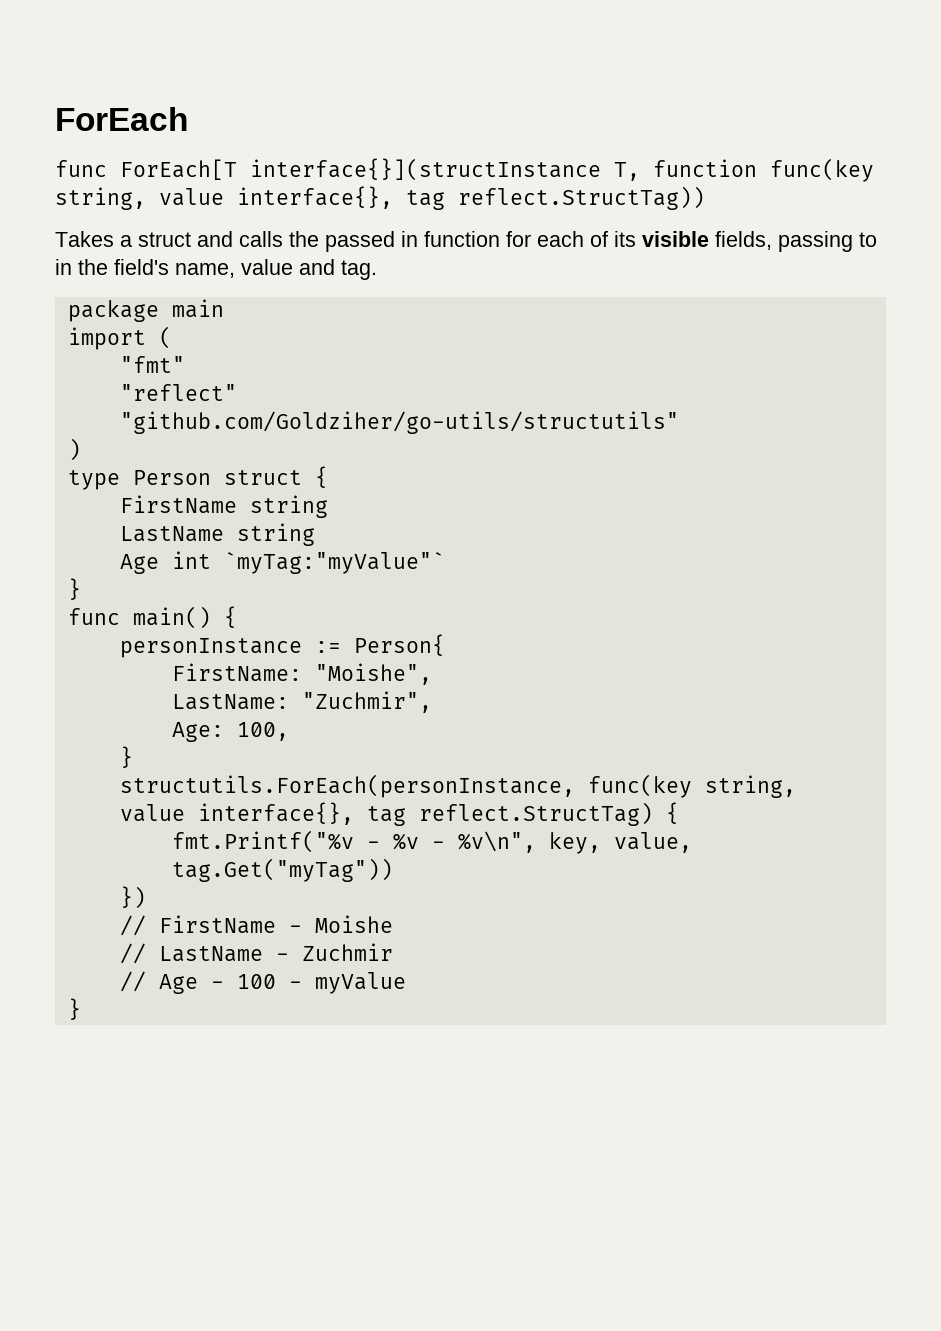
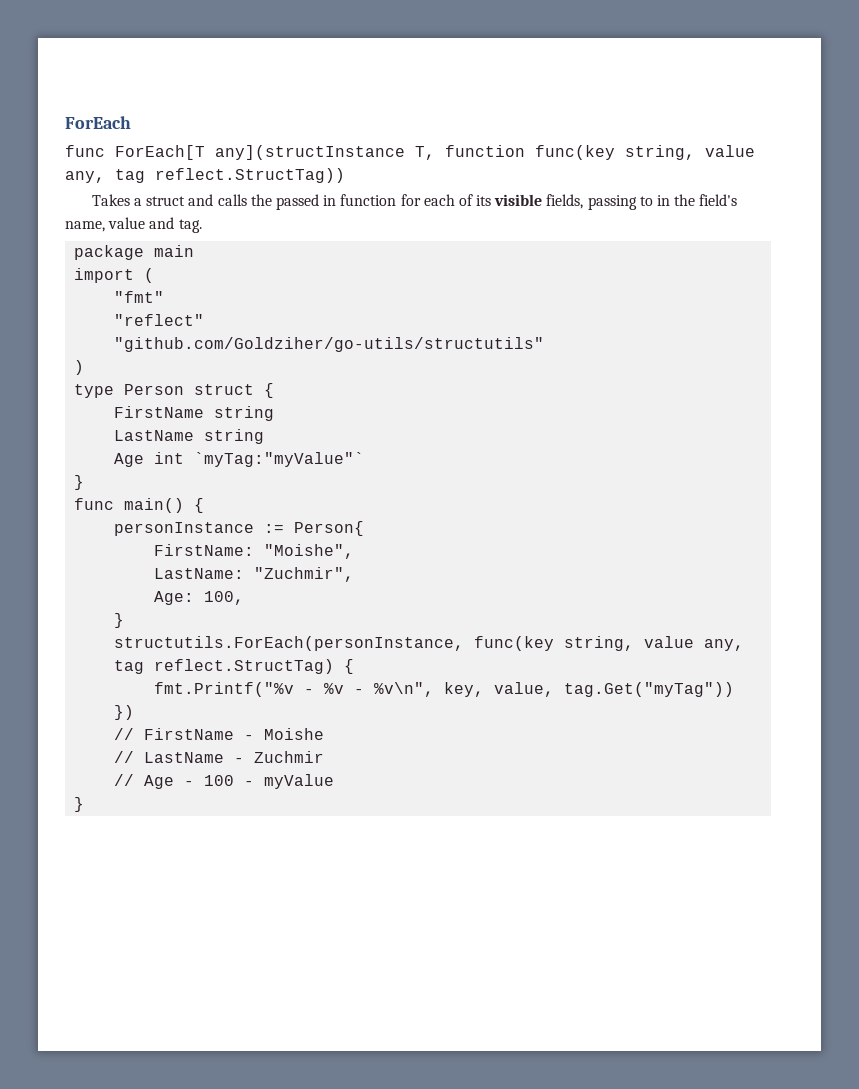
- func ForEach[T interface{}](structInstance T, function func(key string, value interface{}, tag reflect.StructTag))
+ func ForEach[T any](structInstance T, function func(key string, value any, tag reflect.StructTag))
- structutils.ForEach(personInstance, func(key string, value interface{}, tag reflect.StructTag) {
+ structutils.ForEach(personInstance, func(key string, value any, tag reflect.StructTag) {

